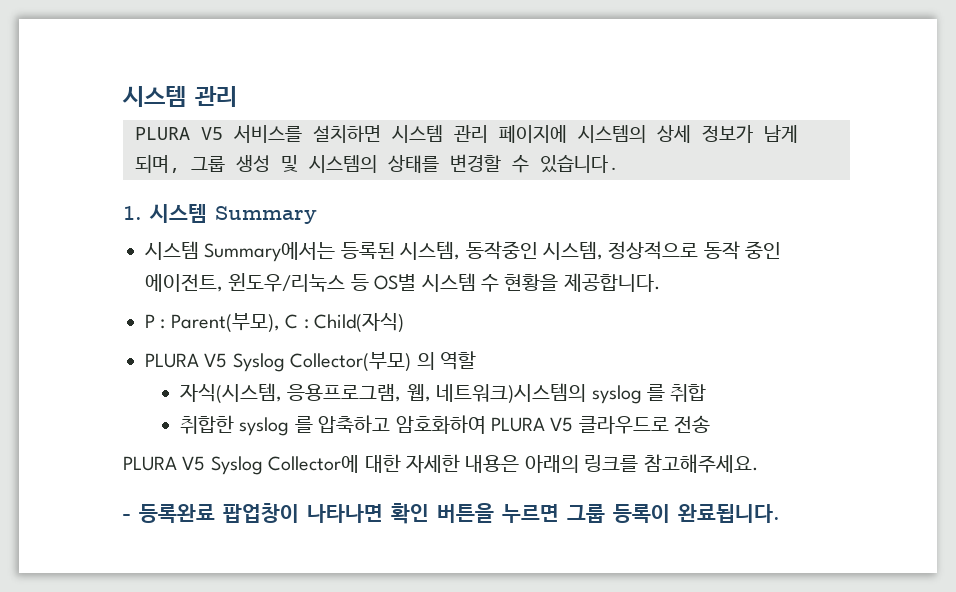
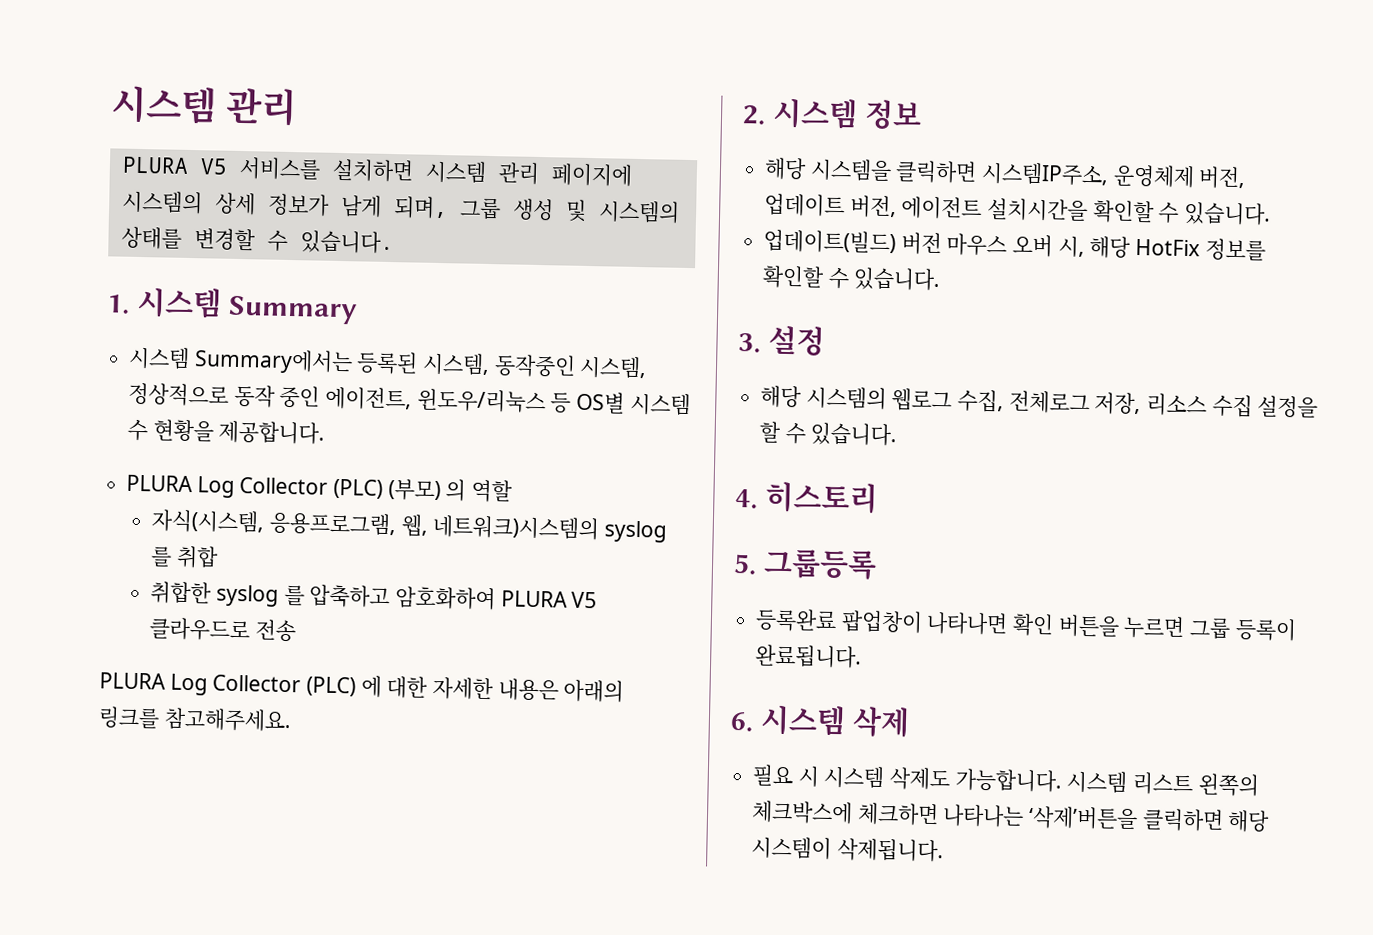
- P : Parent(부모), C : Child(자식)
- PLURA V5 Syslog Collector(부모) 의 역할
+ PLURA Log Collector (PLC) (부모) 의 역할
- PLURA V5 Syslog Collector에 대한 자세한 내용은 아래의 링크를 참고해주세요.
+ PLURA Log Collector (PLC) 에 대한 자세한 내용은 아래의 링크를 참고해주세요.
- - 등록완료 팝업창이 나타나면 확인 버튼을 누르면 그룹 등록이 완료됩니다.
+ 2. 시스템 정보
+ 해당 시스템을 클릭하면 시스템IP주소, 운영체제 버전, 업데이트 버전, 에이전트 설치시간을 확인할 수 있습니다.
+ 업데이트(빌드) 버전 마우스 오버 시, 해당 HotFix 정보를 확인할 수 있습니다.
+ 3. 설정
+ 해당 시스템의 웹로그 수집, 전체로그 저장, 리소스 수집 설정을 할 수 있습니다.
+ 4. 히스토리
+ 5. 그룹등록
+ 등록완료 팝업창이 나타나면 확인 버튼을 누르면 그룹 등록이 완료됩니다.
+ 6. 시스템 삭제
+ 필요 시 시스템 삭제도 가능합니다. 시스템 리스트 왼쪽의 체크박스에 체크하면 나타나는 ‘삭제’버튼을 클릭하면 해당 시스템이 삭제됩니다.

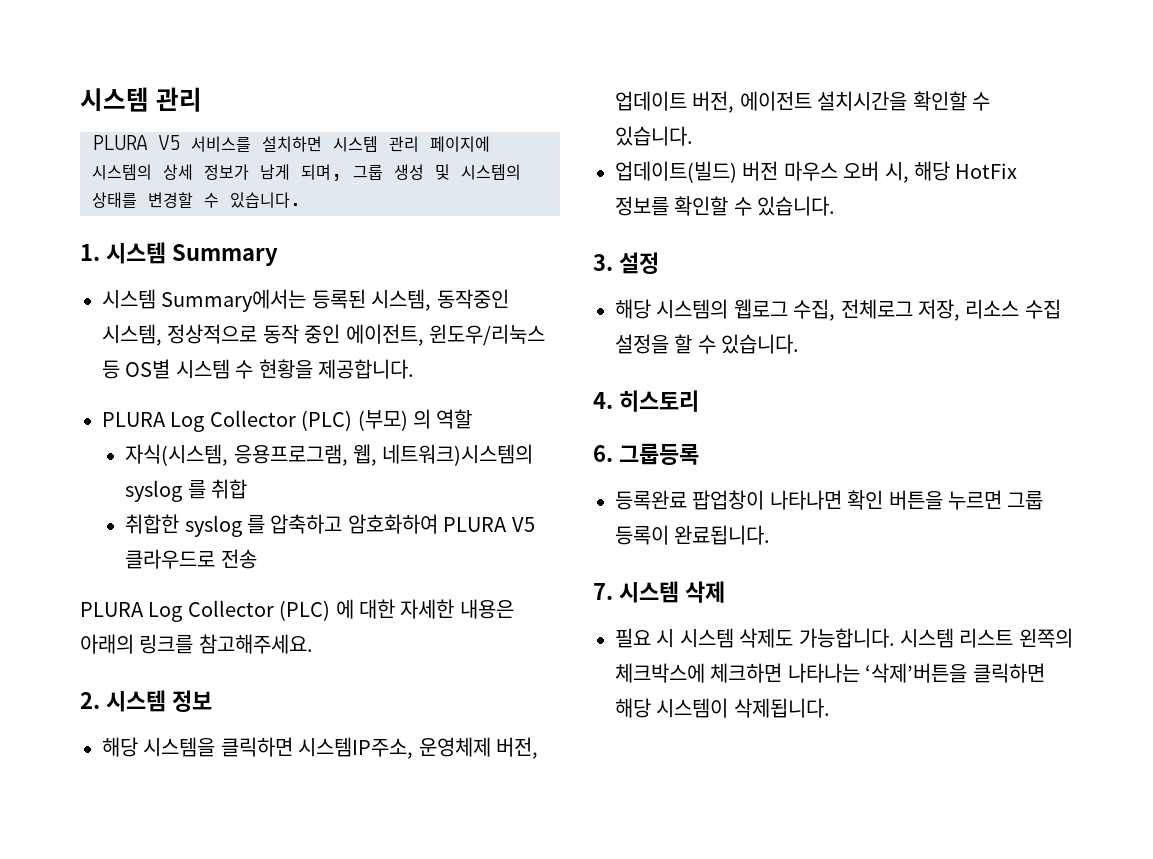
- 5. 그룹등록
+ 6. 그룹등록
- 6. 시스템 삭제
+ 7. 시스템 삭제

